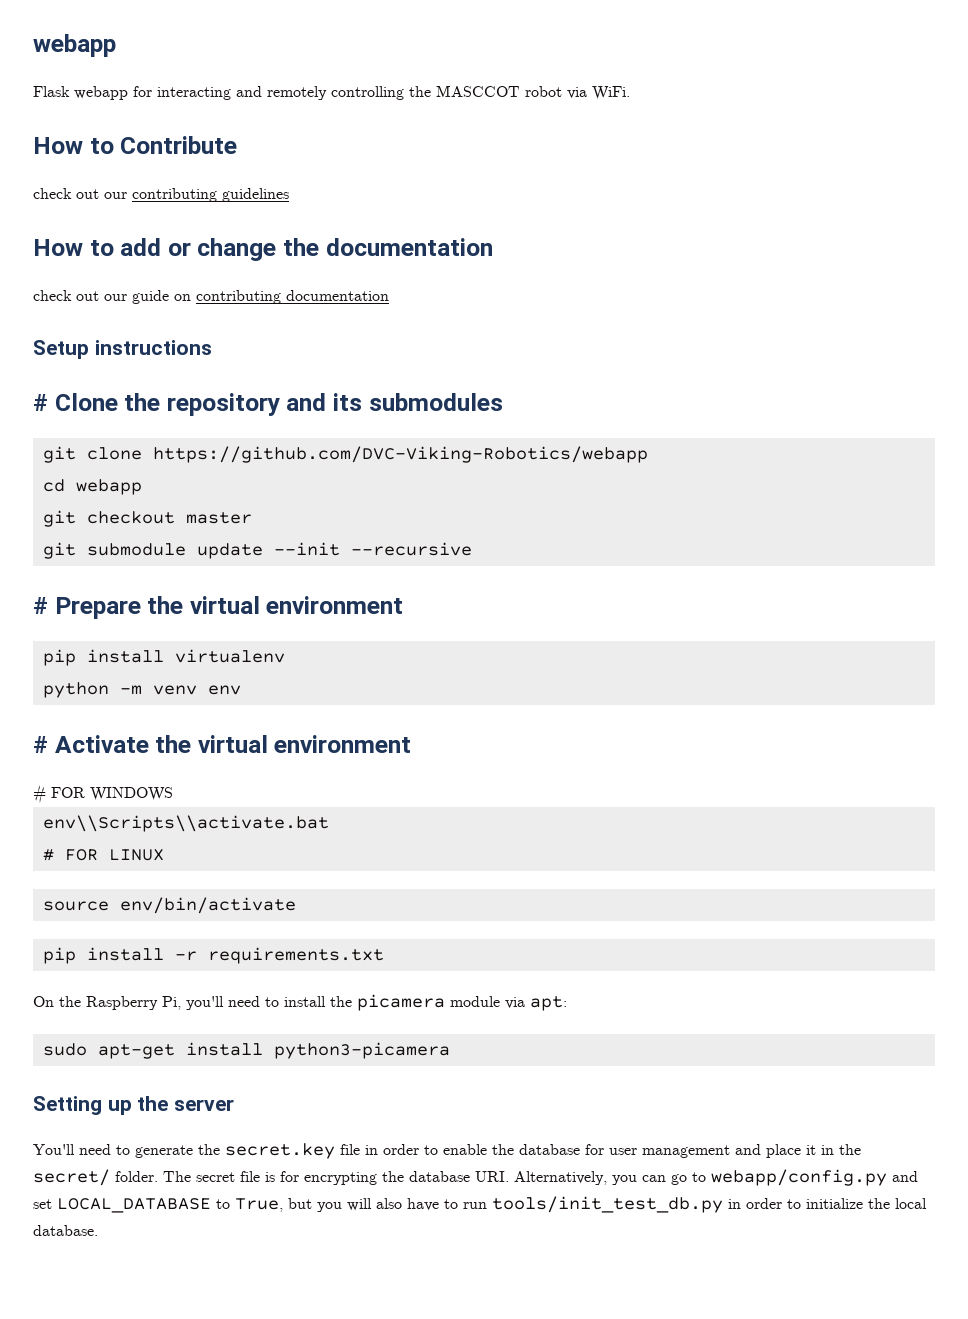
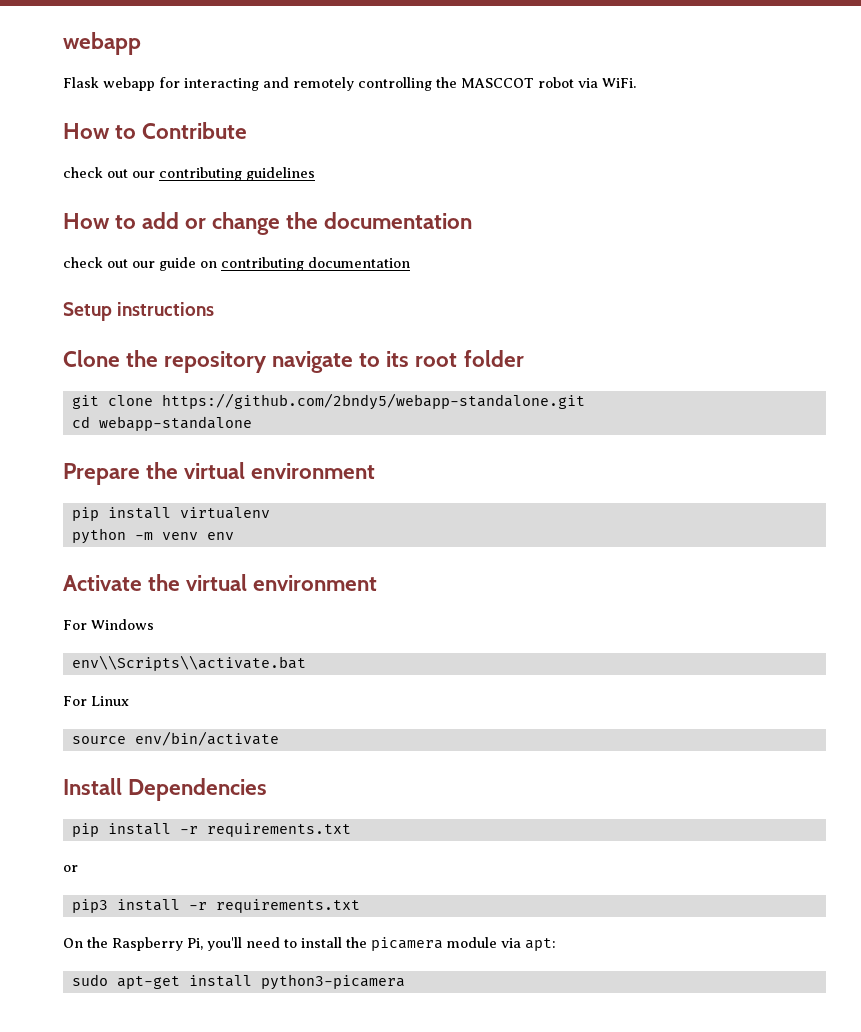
- # Clone the repository and its submodules
+ Clone the repository navigate to its root folder
- git clone https://github.com/DVC-Viking-Robotics/webapp
+ git clone https://github.com/2bndy5/webapp-standalone.git
- cd webapp
- git checkout master
- git submodule update --init --recursive
- # Prepare the virtual environment
+ cd webapp-standalone
+ Prepare the virtual environment
- # Activate the virtual environment
+ Activate the virtual environment
- # FOR WINDOWS
+ For Windows
  env\\Scripts\\activate.bat
- # FOR LINUX
+ For Linux
+ Install Dependencies
  pip install -r requirements.txt
+ or
+ pip3 install -r requirements.txt
- Setting up the server
- You'll need to generate the secret.key file in order to enable the database for user management and place it in the secret/ folder. The secret file is for encrypting the database URI. Alternatively, you can go to webapp/config.py and set LOCAL_DATABASE to True, but you will also have to run tools/init_test_db.py in order to initialize the local database.

